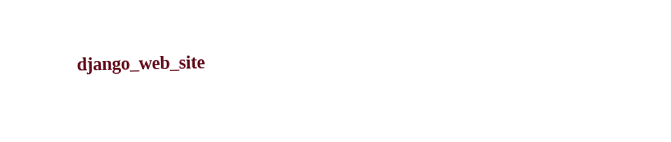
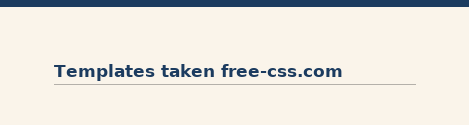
- django_web_site
+ Templates taken free-css.com

